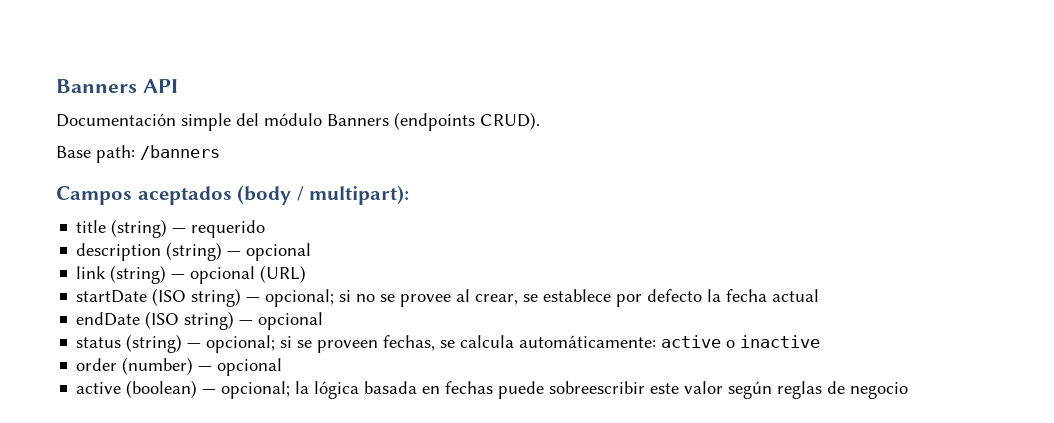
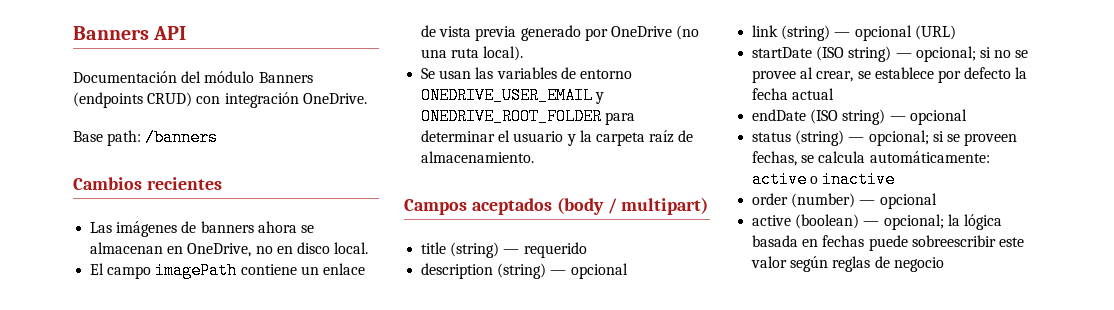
- Documentación simple del módulo Banners (endpoints CRUD).
+ Documentación del módulo Banners (endpoints CRUD) con integración OneDrive.
+ Cambios recientes
+ Las imágenes de banners ahora se almacenan en OneDrive, no en disco local.
+ El campo imagePath contiene un enlace de vista previa generado por OneDrive (no una ruta local).
+ Se usan las variables de entorno ONEDRIVE_USER_EMAIL y ONEDRIVE_ROOT_FOLDER para determinar el usuario y la carpeta raíz de almacenamiento.
- Campos aceptados (body / multipart):
+ Campos aceptados (body / multipart)

